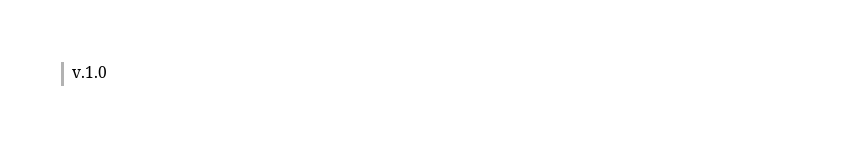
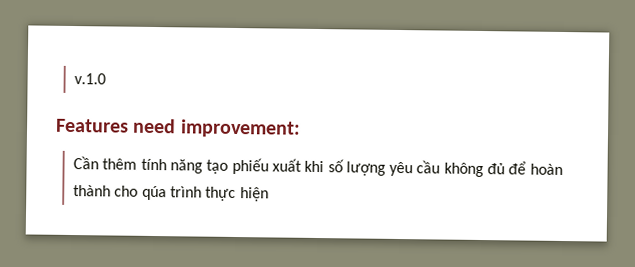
+ Features need improvement:
+ Cần thêm tính năng tạo phiếu xuất khi số lượng yêu cầu không đủ để hoàn thành cho qúa trình thực hiện

